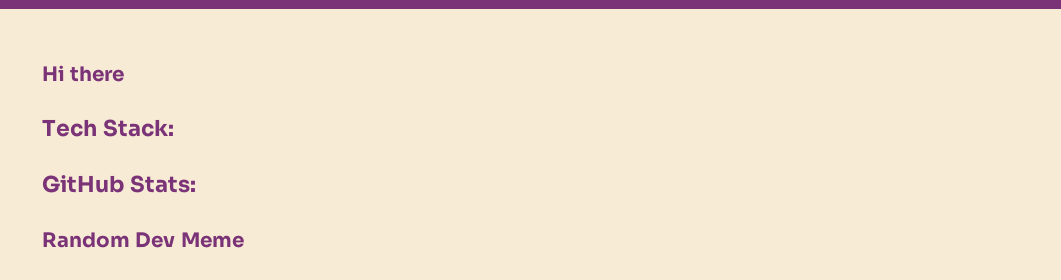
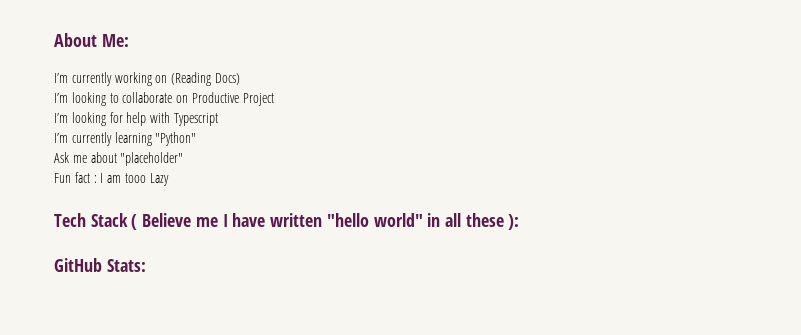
- Hi there
- Tech Stack:
+ About Me:
+ I’m currently working on (Reading Docs)
+ I’m looking to collaborate on Productive Project
+ I’m looking for help with Typescript
+ I’m currently learning "Python"
+ Ask me about "placeholder"
+ Fun fact : I am tooo Lazy
+ Tech Stack ( Believe me I have written "hello world" in all these ):
- Random Dev Meme

